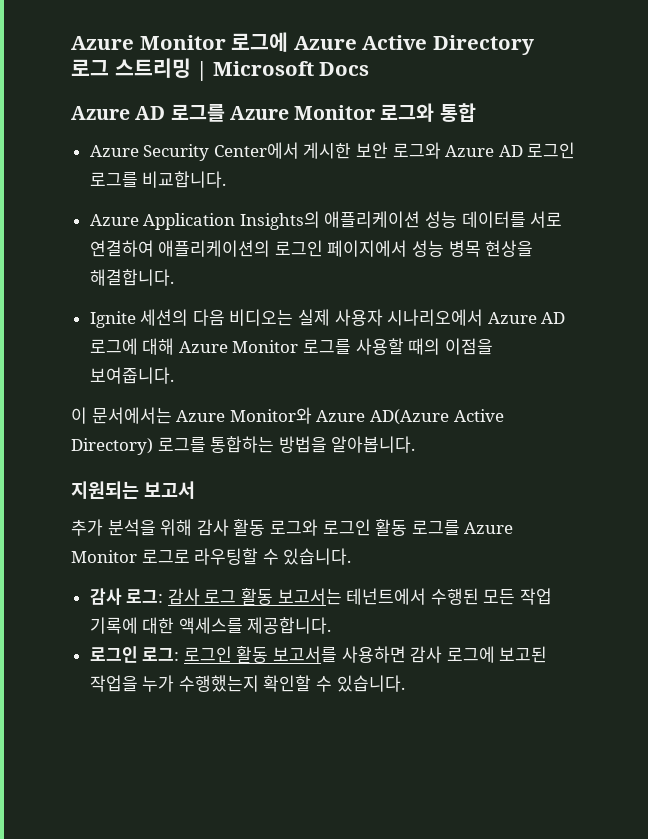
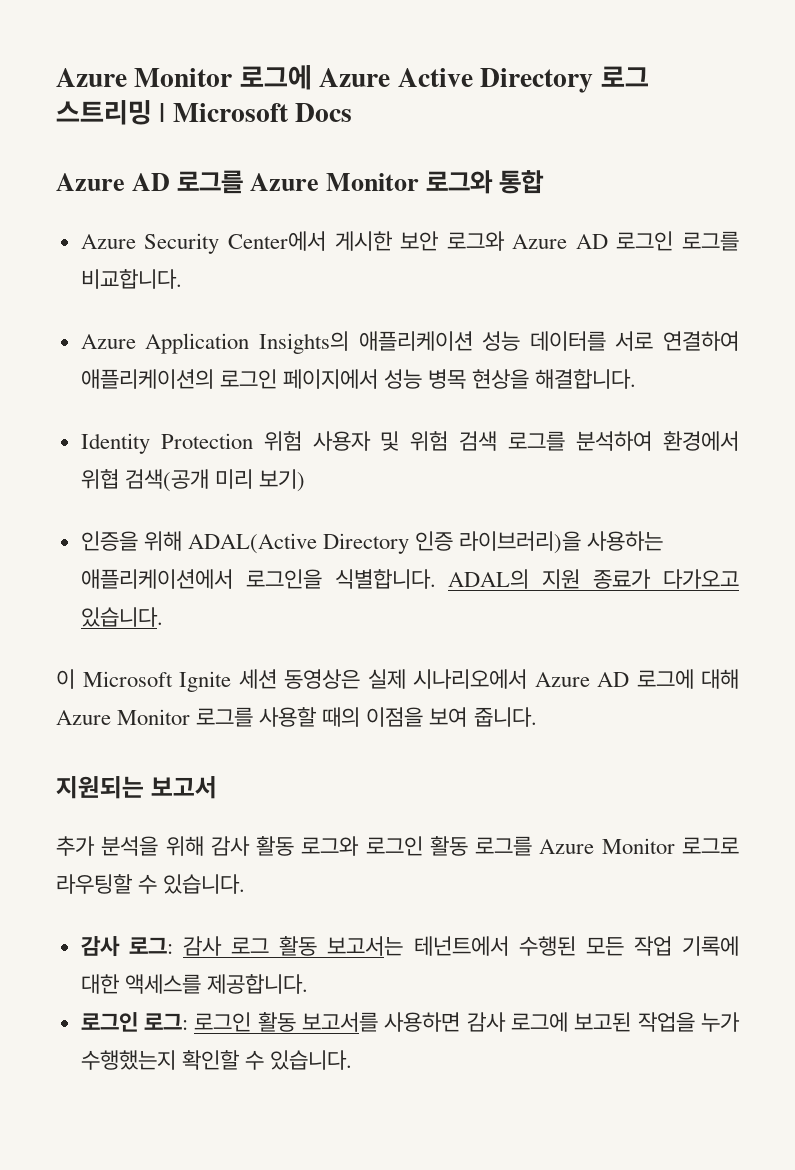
- Ignite 세션의 다음 비디오는 실제 사용자 시나리오에서 Azure AD 로그에 대해 Azure Monitor 로그를 사용할 때의 이점을 보여줍니다.
- 이 문서에서는 Azure Monitor와 Azure AD(Azure Active Directory) 로그를 통합하는 방법을 알아봅니다.
+ Identity Protection 위험 사용자 및 위험 검색 로그를 분석하여 환경에서 위협 검색(공개 미리 보기)
+ 인증을 위해 ADAL(Active Directory 인증 라이브러리)을 사용하는 애플리케이션에서 로그인을 식별합니다. ADAL의 지원 종료가 다가오고 있습니다.
+ 이 Microsoft Ignite 세션 동영상은 실제 시나리오에서 Azure AD 로그에 대해 Azure Monitor 로그를 사용할 때의 이점을 보여 줍니다.

